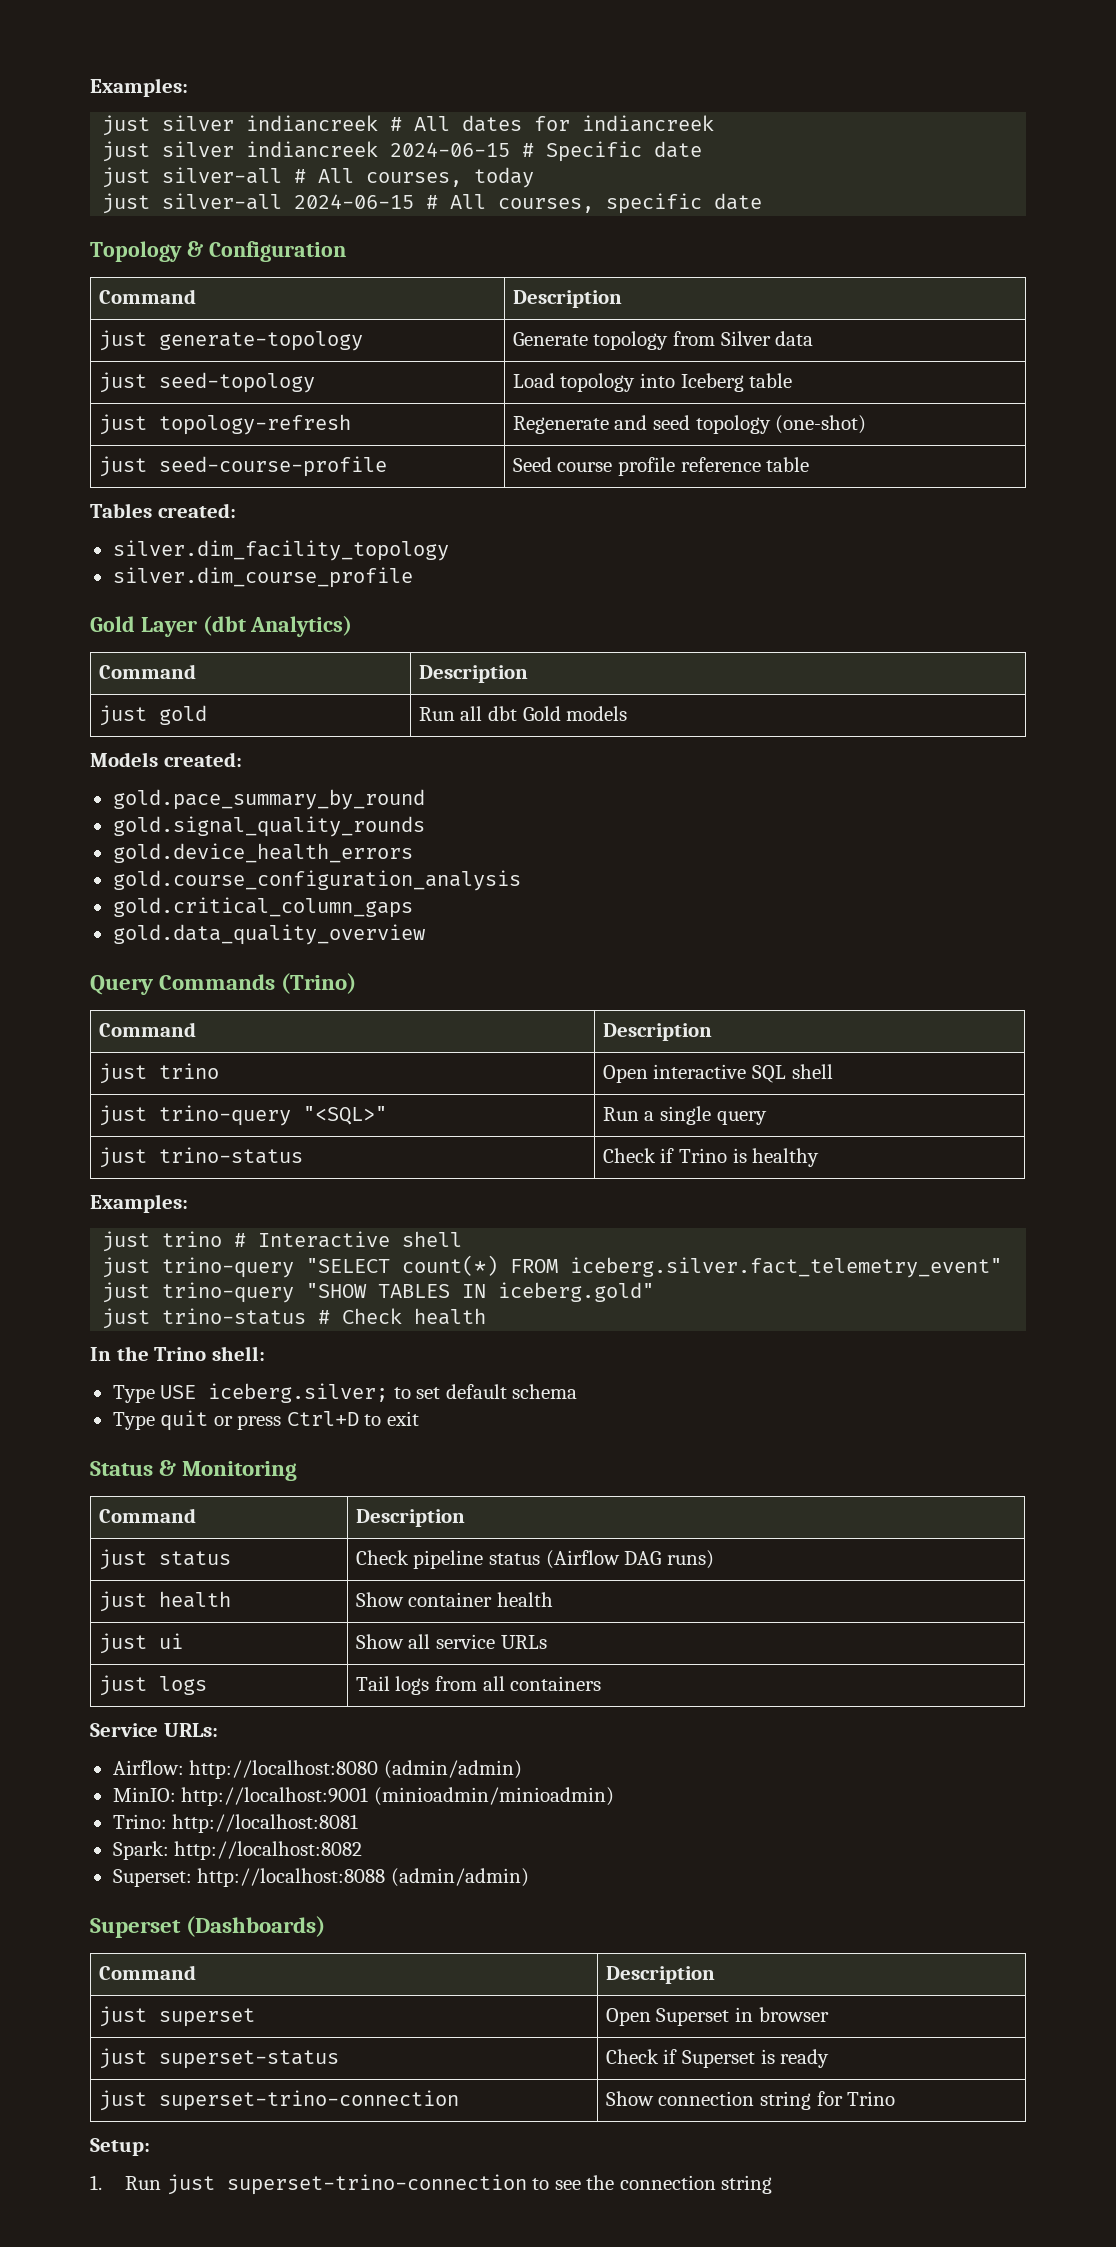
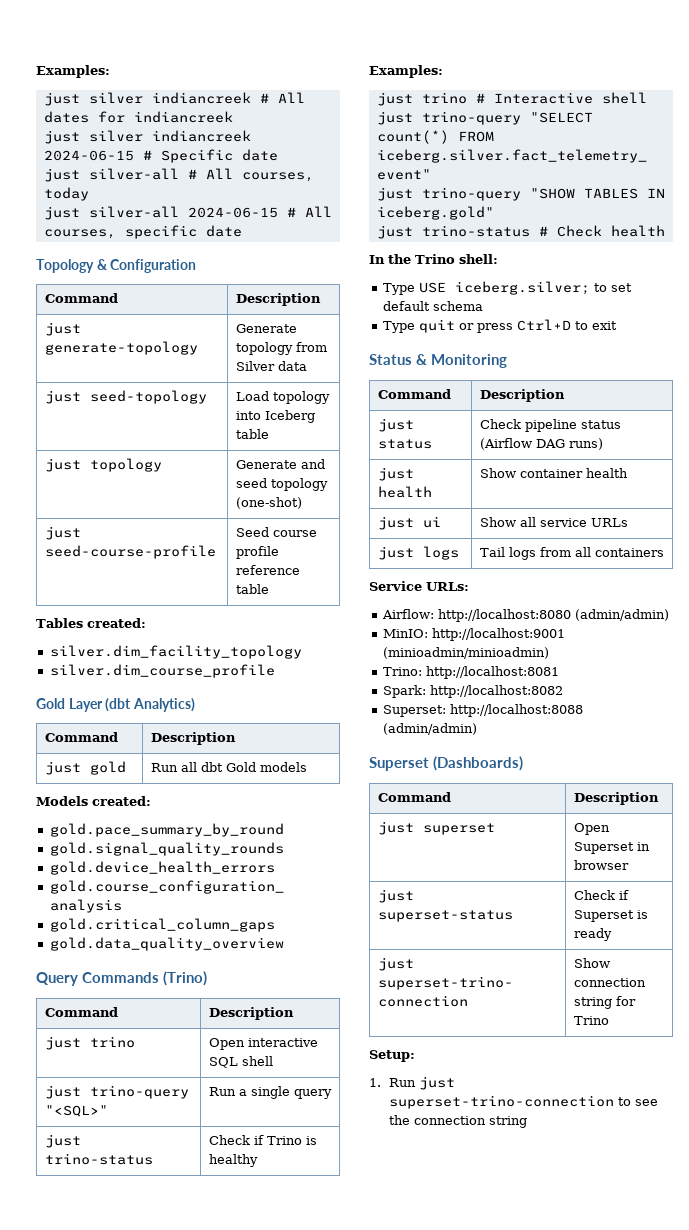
- just topology-refresh | Regenerate and seed topology (one-shot)
+ just topology | Generate and seed topology (one-shot)

